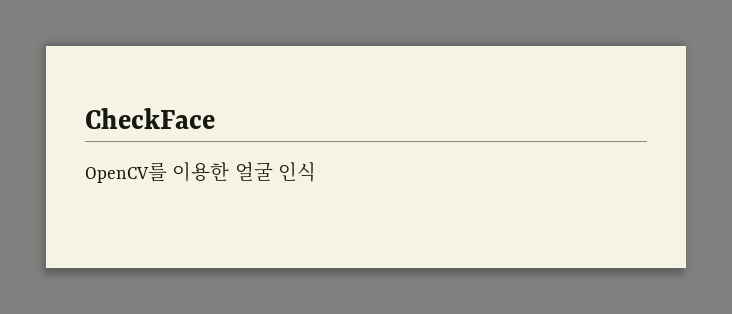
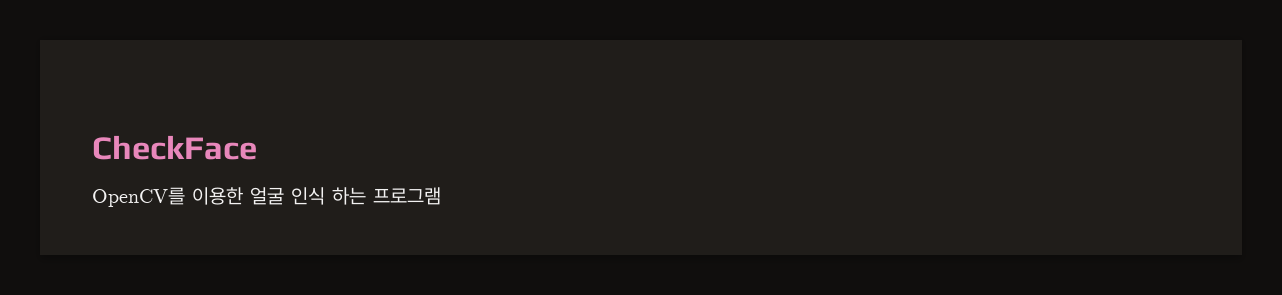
- OpenCV를 이용한 얼굴 인식
+ OpenCV를 이용한 얼굴 인식 하는 프로그램

